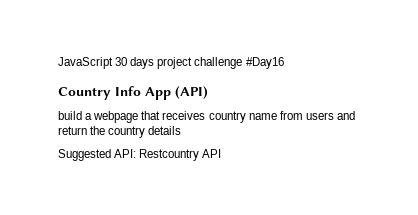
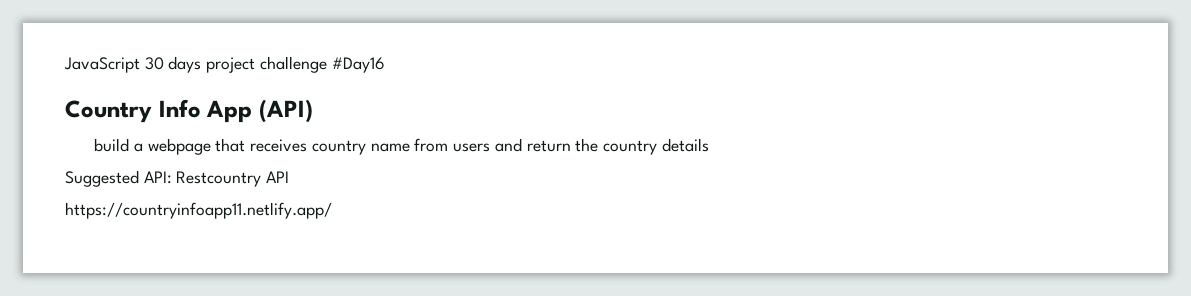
+ https://countryinfoapp11.netlify.app/

